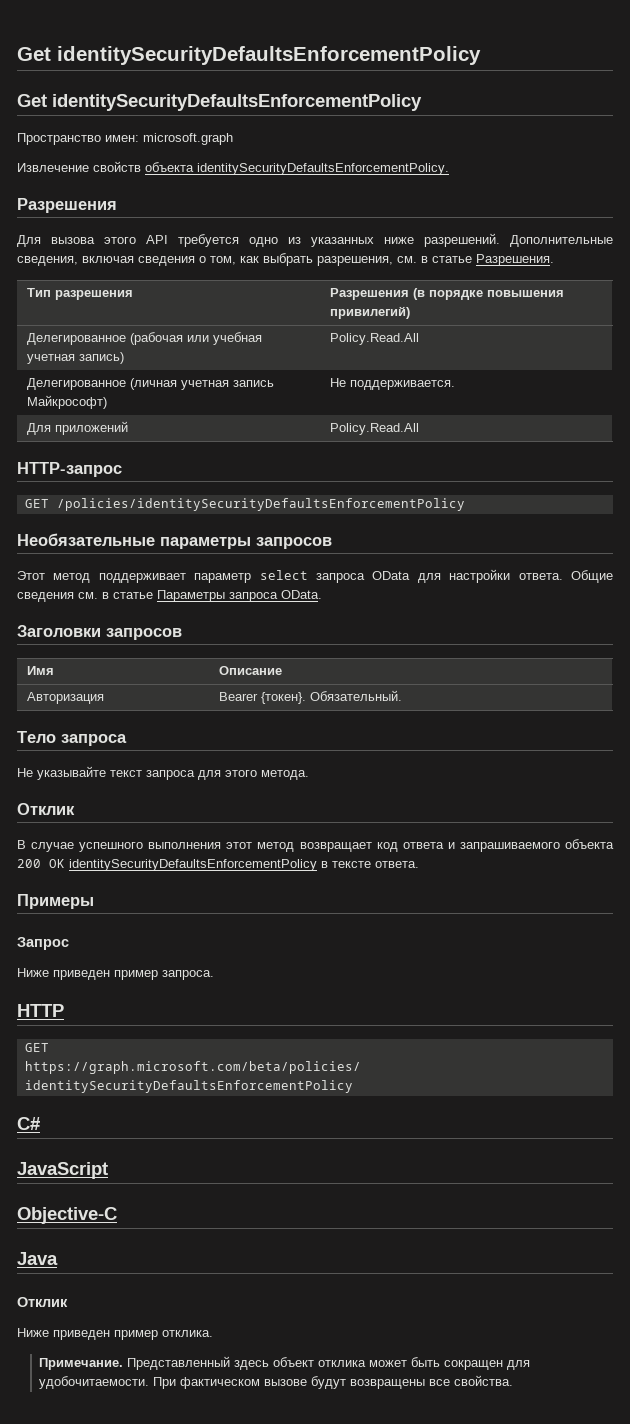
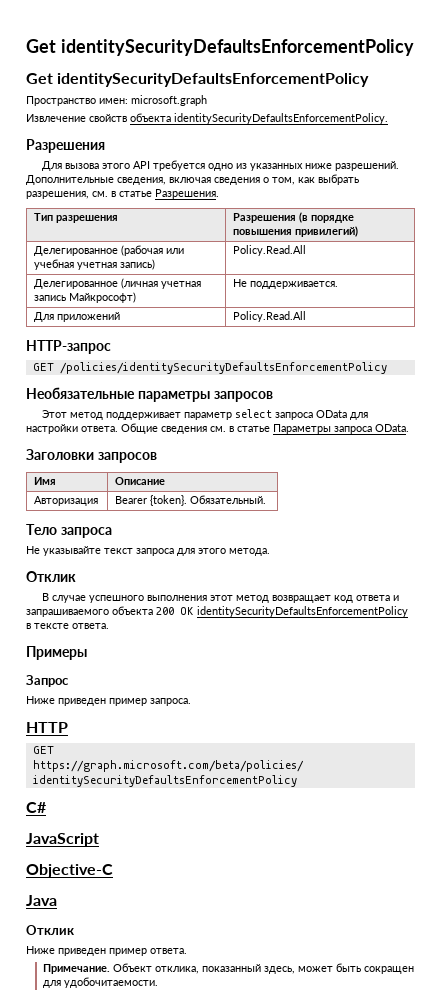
- Авторизация | Bearer {токен}. Обязательный.
+ Авторизация | Bearer {token}. Обязательный.
- Ниже приведен пример отклика.
+ Ниже приведен пример ответа.
- Представленный здесь объект отклика может быть сокращен для удобочитаемости. При фактическом вызове будут возвращены все свойства.
+ Объект отклика, показанный здесь, может быть сокращен для удобочитаемости.

